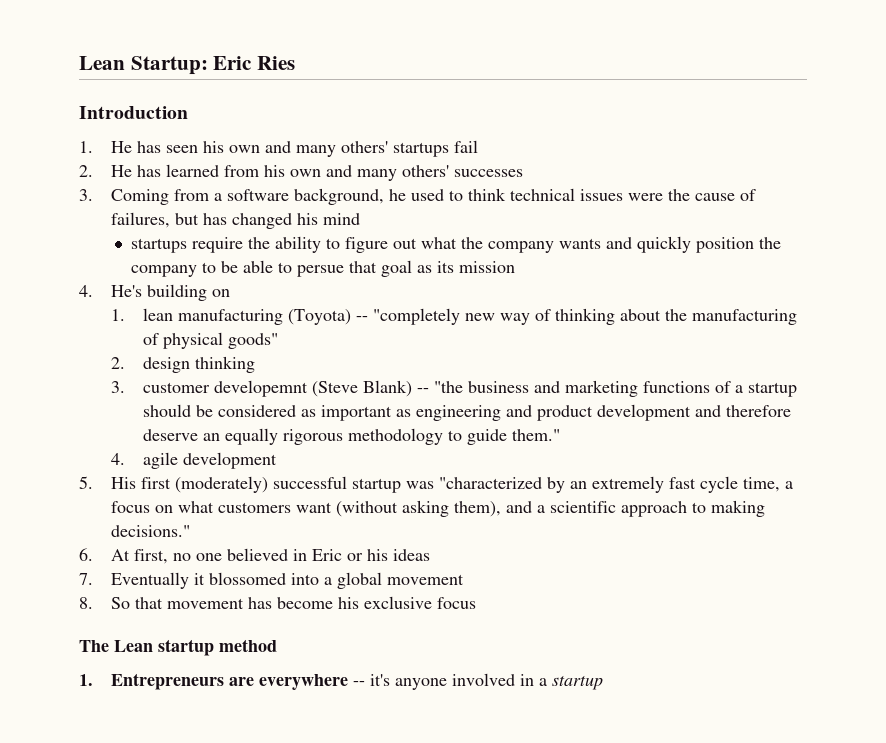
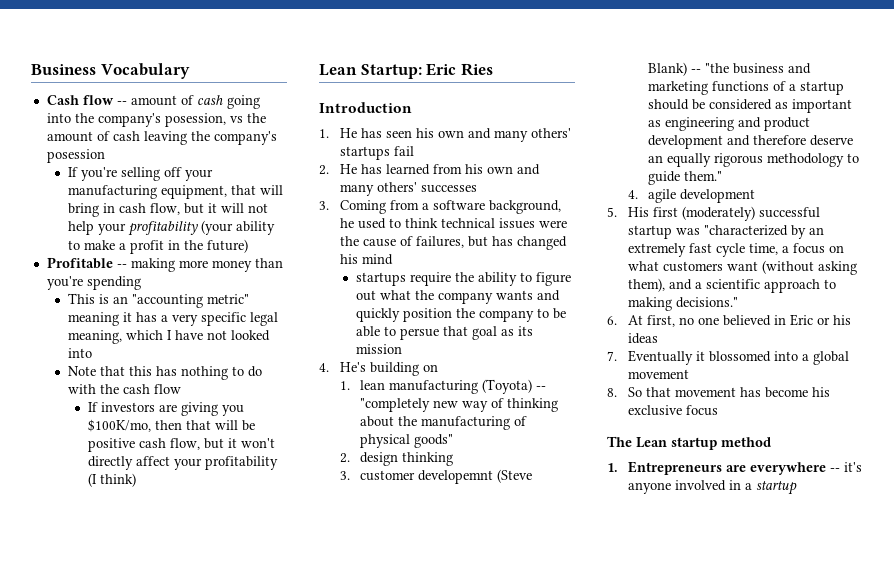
+ Business Vocabulary
+ Cash flow -- amount of cash going into the company's posession, vs the amount of cash leaving the company's posession
+ If you're selling off your manufacturing equipment, that will bring in cash flow, but it will not help your profitability (your ability to make a profit in the future)
+ Profitable -- making more money than you're spending
+ This is an "accounting metric" meaning it has a very specific legal meaning, which I have not looked into
+ Note that this has nothing to do with the cash flow
+ If investors are giving you $100K/mo, then that will be positive cash flow, but it won't directly affect your profitability (I think)

